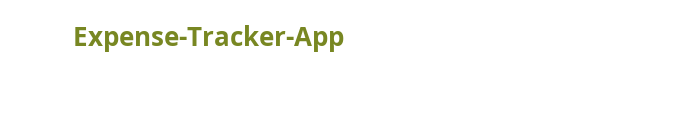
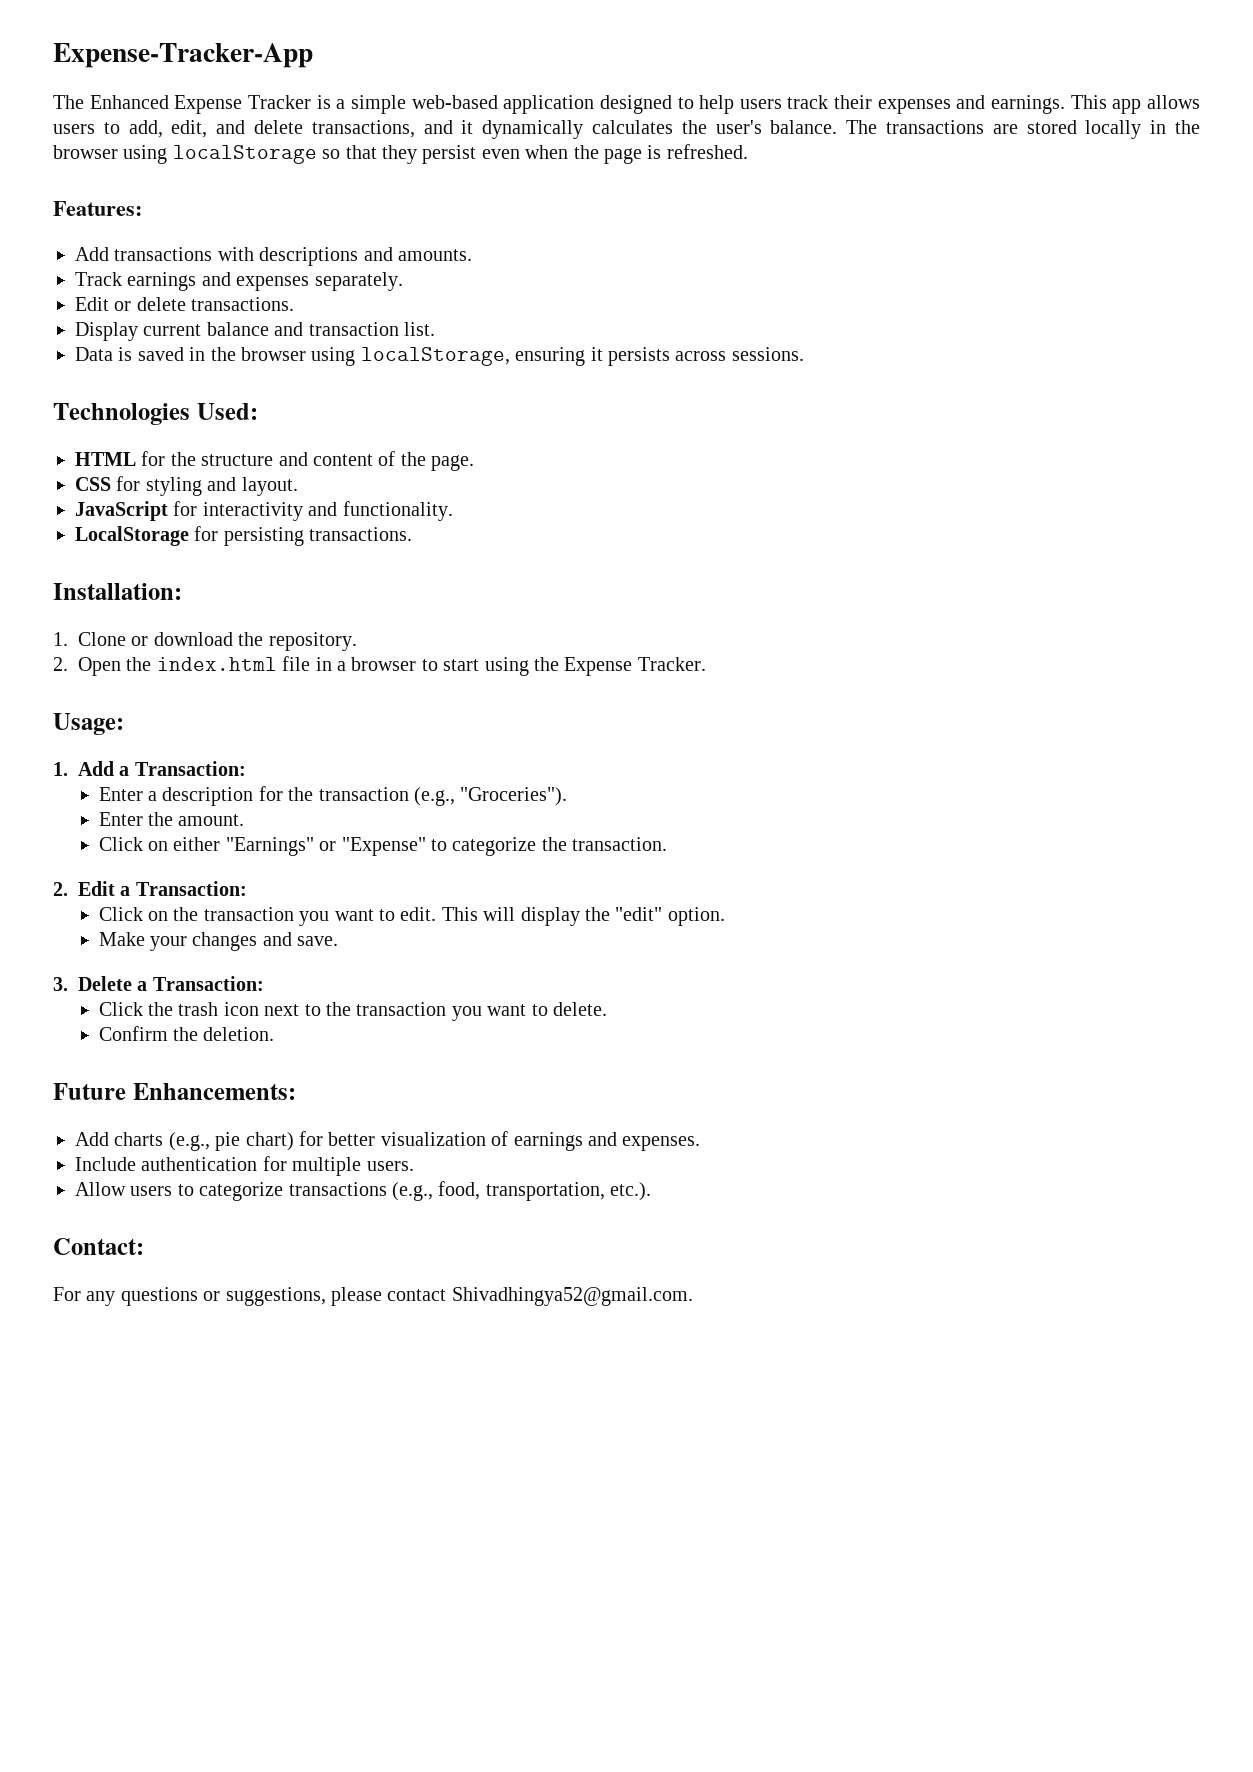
+ The Enhanced Expense Tracker is a simple web-based application designed to help users track their expenses and earnings. This app allows users to add, edit, and delete transactions, and it dynamically calculates the user's balance. The transactions are stored locally in the browser using localStorage so that they persist even when the page is refreshed.
+ Features:
+ Add transactions with descriptions and amounts.
+ Track earnings and expenses separately.
+ Edit or delete transactions.
+ Display current balance and transaction list.
+ Data is saved in the browser using localStorage, ensuring it persists across sessions.
+ Technologies Used:
+ HTML for the structure and content of the page.
+ CSS for styling and layout.
+ JavaScript for interactivity and functionality.
+ LocalStorage for persisting transactions.
+ Installation:
+ 1. Clone or download the repository.
+ 2. Open the index.html file in a browser to start using the Expense Tracker.
+ Usage:
+ 1. Add a Transaction:
+ Enter a description for the transaction (e.g., "Groceries").
+ Enter the amount.
+ Click on either "Earnings" or "Expense" to categorize the transaction.
+ 2. Edit a Transaction:
+ Click on the transaction you want to edit. This will display the "edit" option.
+ Make your changes and save.
+ 3. Delete a Transaction:
+ Click the trash icon next to the transaction you want to delete.
+ Confirm the deletion.
+ Future Enhancements:
+ Add charts (e.g., pie chart) for better visualization of earnings and expenses.
+ Include authentication for multiple users.
+ Allow users to categorize transactions (e.g., food, transportation, etc.).
+ Contact:
+ For any questions or suggestions, please contact Shivadhingya52@gmail.com.

